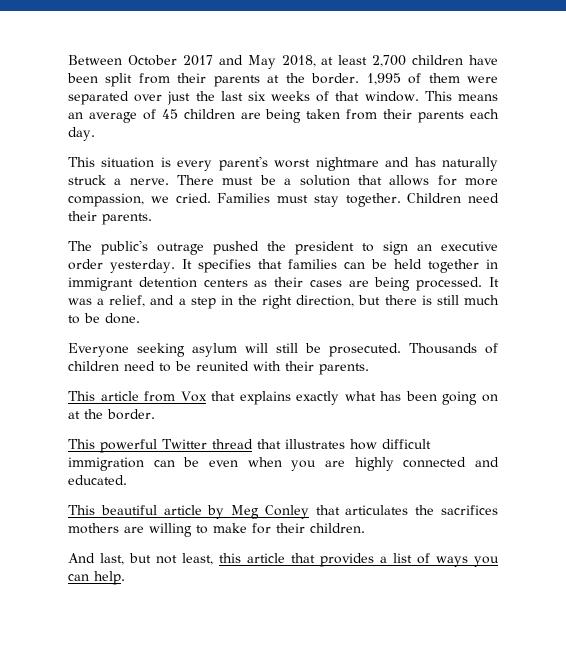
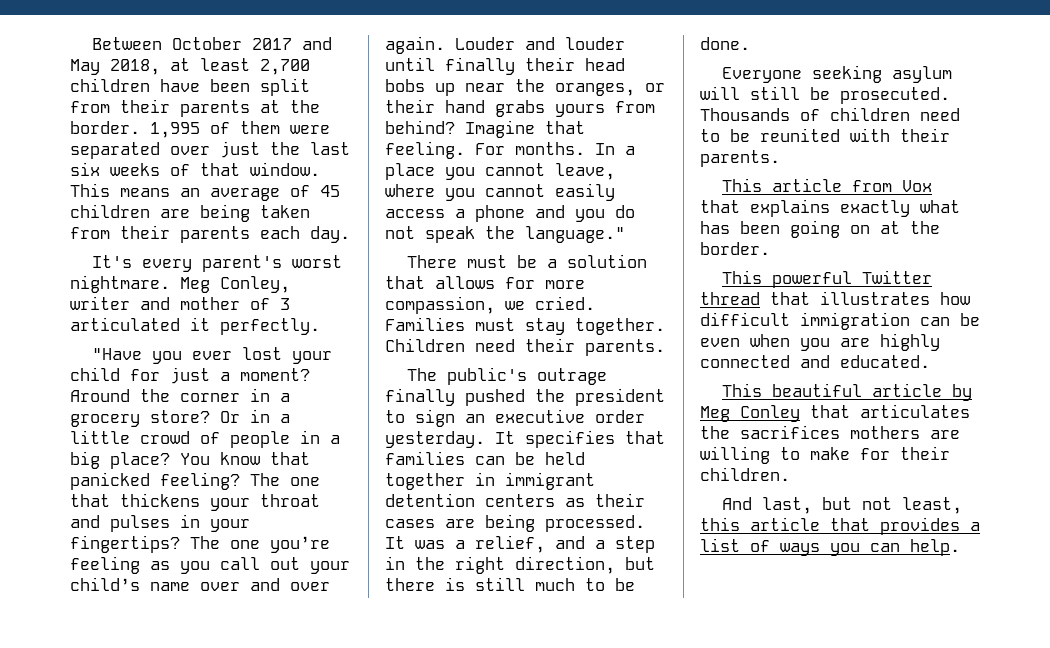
- This situation is every parent's worst nightmare and has naturally struck a nerve. There must be a solution that allows for more compassion, we cried.
+ It's every parent's worst nightmare. Meg Conley, writer and mother of 3 articulated it perfectly.
+ "Have you ever lost your child for just a moment? Around the corner in a grocery store? Or in a little crowd of people in a big place? You know that panicked feeling? The one that thickens your throat and pulses in your fingertips? The one you’re feeling as you call out your child’s name over and over again. Louder and louder until finally their head bobs up near the oranges, or their hand grabs yours from behind? Imagine that feeling. For months. In a place you cannot leave, where you cannot easily access a phone and you do not speak the language."
+ There must be a solution that allows for more compassion, we cried.
- The public's outrage pushed the president to sign an executive order yesterday.
+ The public's outrage finally pushed the president to sign an executive order yesterday.

